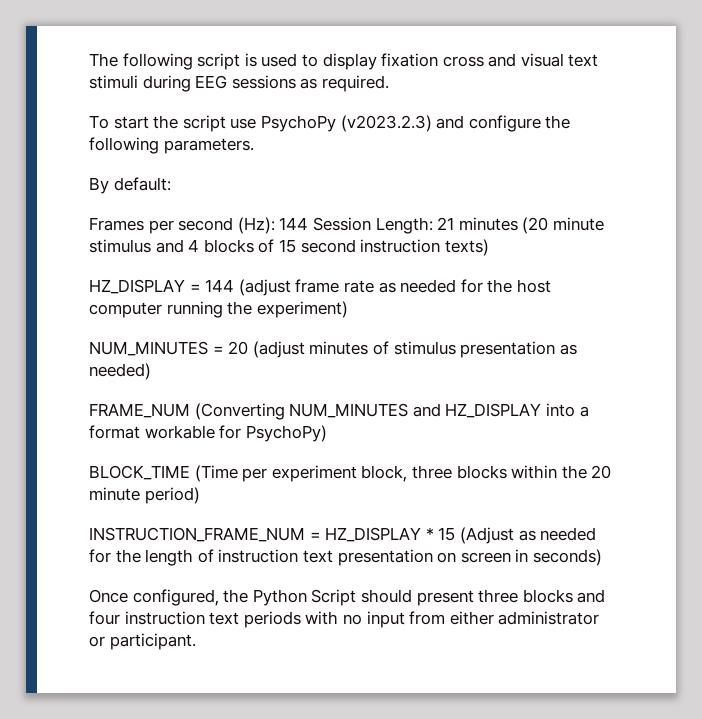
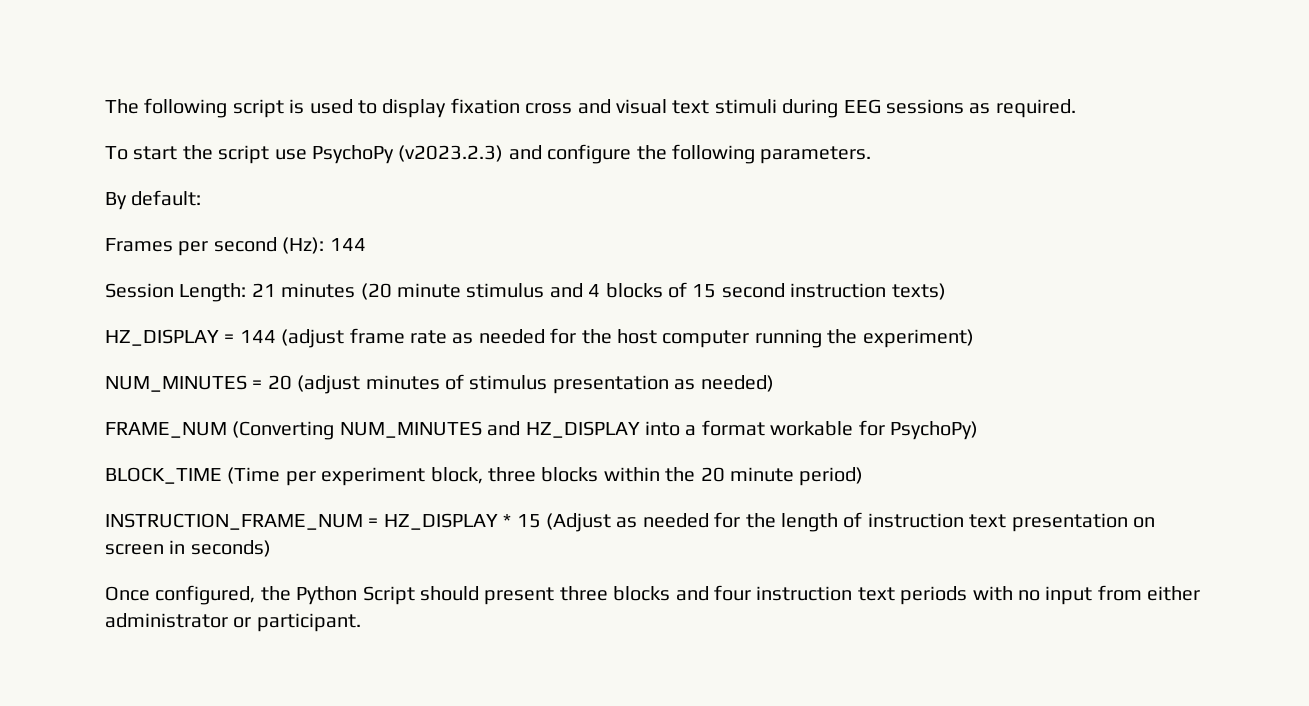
- Frames per second (Hz): 144 Session Length: 21 minutes (20 minute stimulus and 4 blocks of 15 second instruction texts)
+ Frames per second (Hz): 144
+ Session Length: 21 minutes (20 minute stimulus and 4 blocks of 15 second instruction texts)

